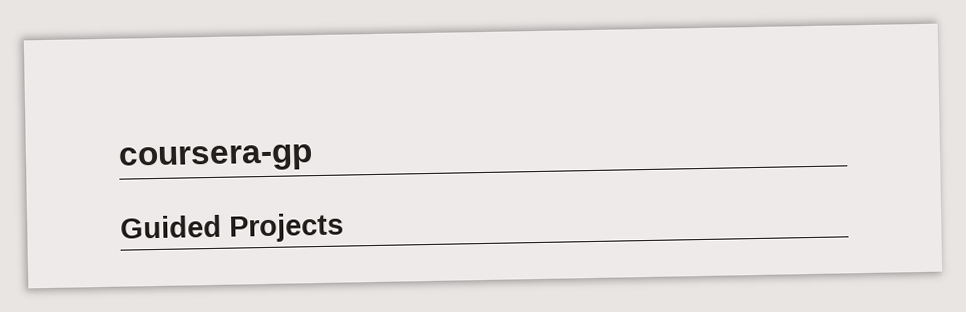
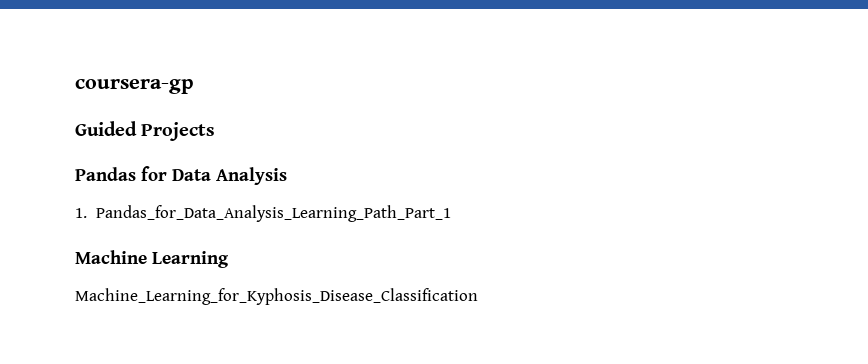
+ Pandas for Data Analysis
+ 1. Pandas_for_Data_Analysis_Learning_Path_Part_1
+ Machine Learning
+ Machine_Learning_for_Kyphosis_Disease_Classification

